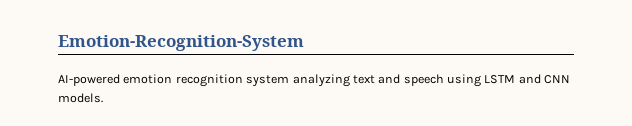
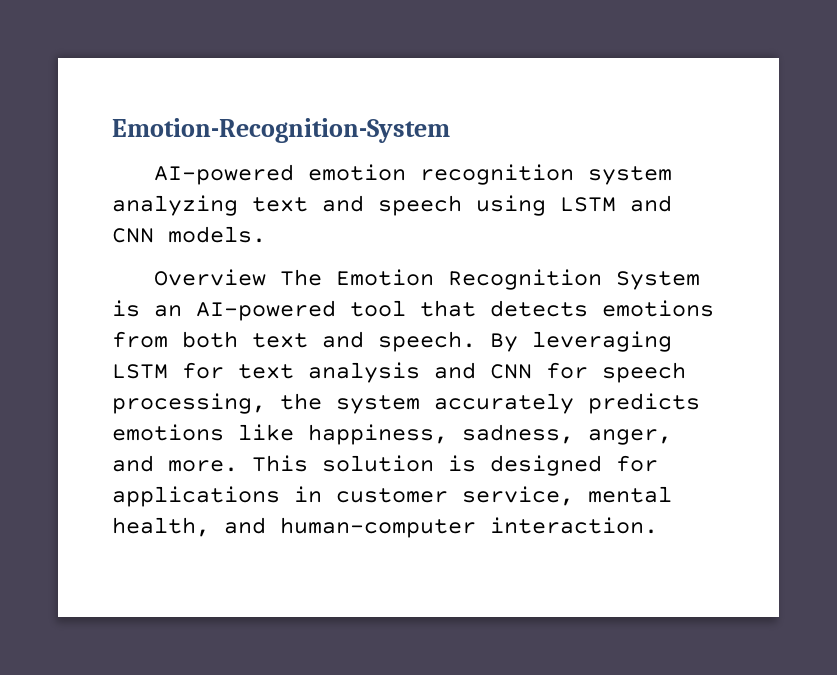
+ Overview The Emotion Recognition System is an AI-powered tool that detects emotions from both text and speech. By leveraging LSTM for text analysis and CNN for speech processing, the system accurately predicts emotions like happiness, sadness, anger, and more. This solution is designed for applications in customer service, mental health, and human-computer interaction.

